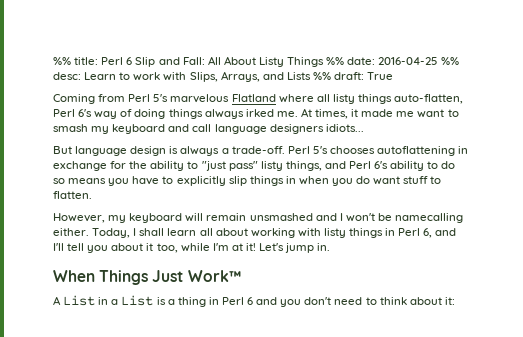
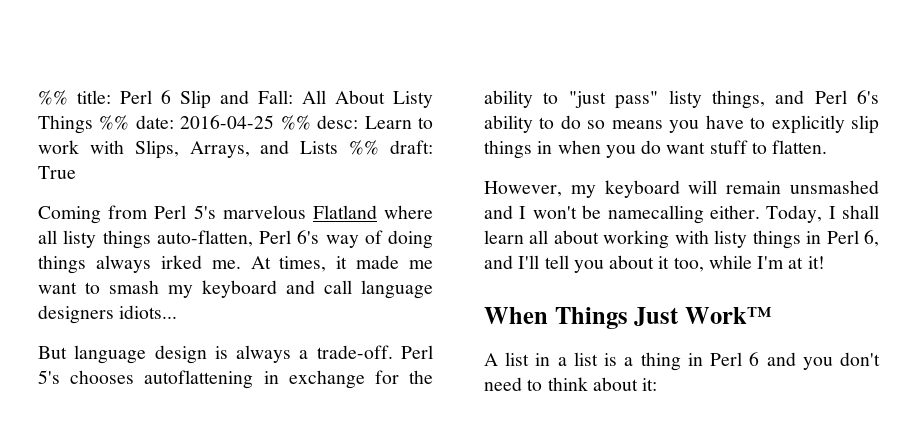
- Let's jump in.
- A List in a List is a thing in Perl 6 and you don't need to think about it:
+ A list in a list is a thing in Perl 6 and you don't need to think about it:

